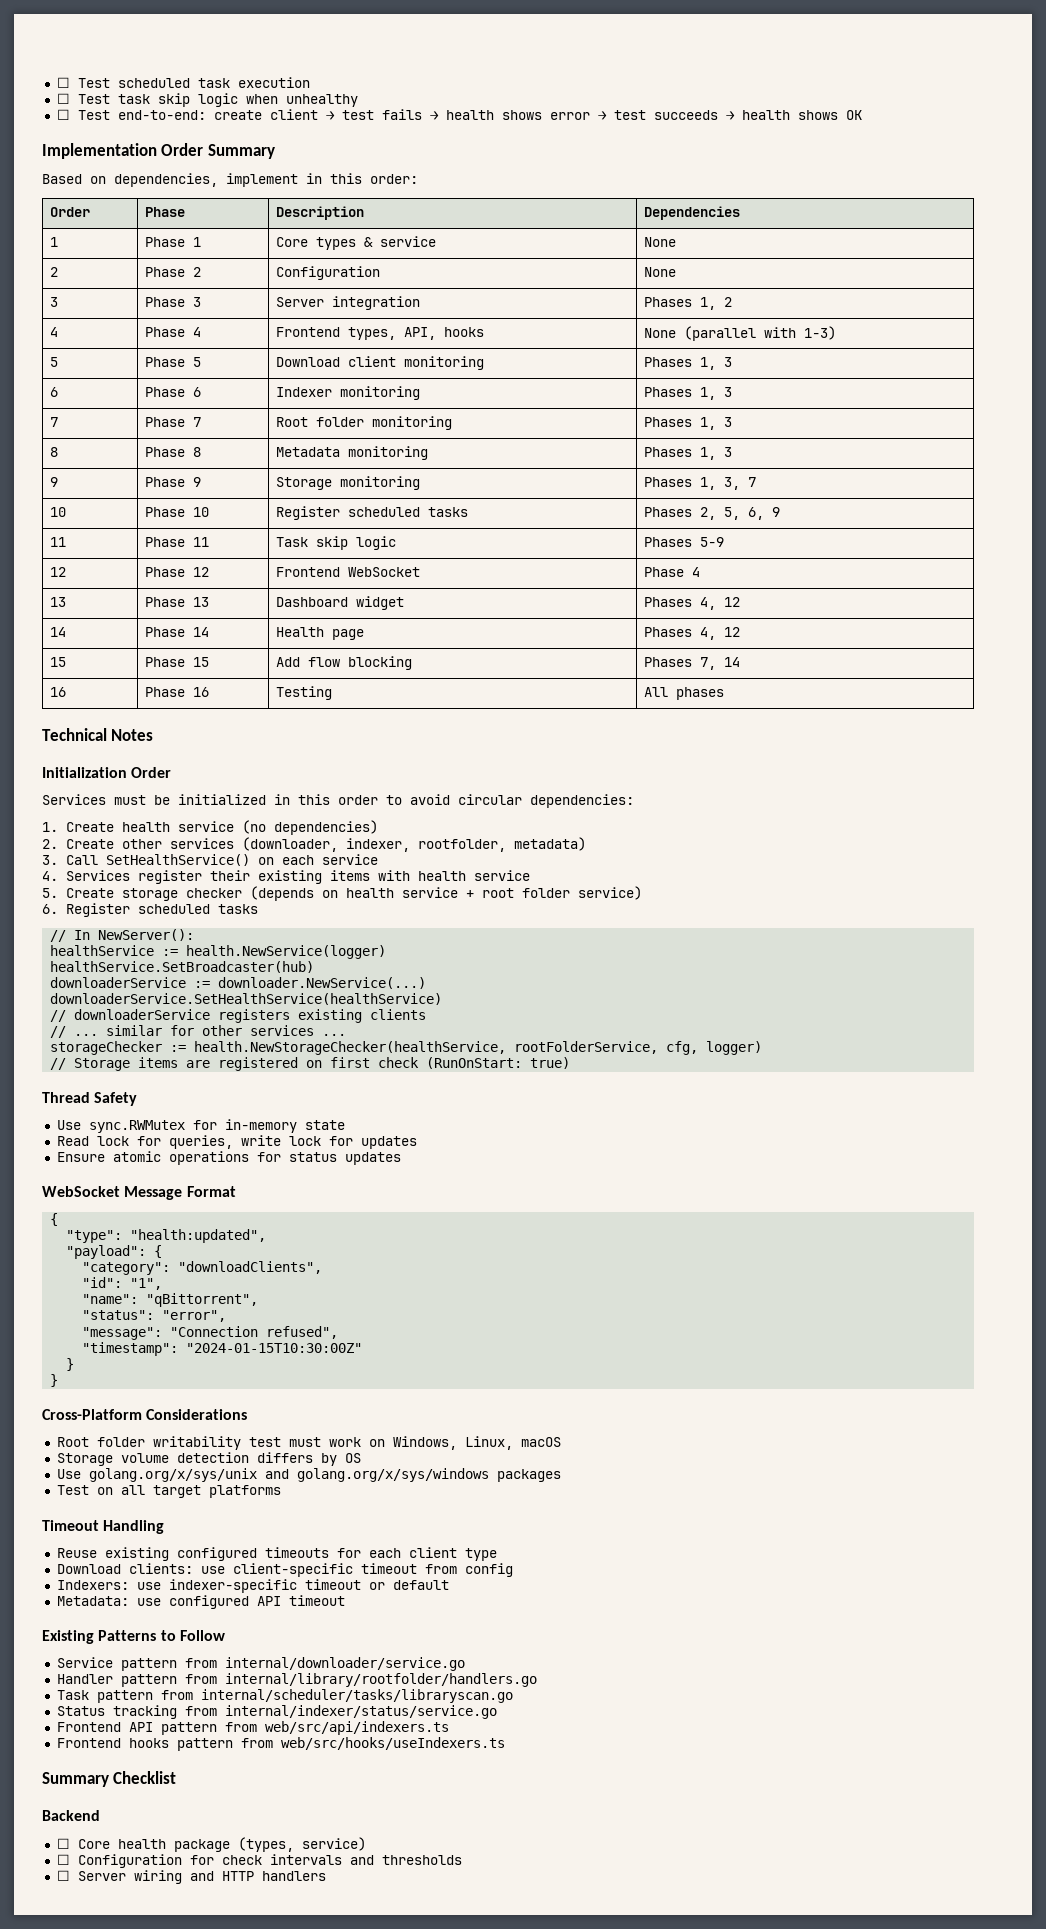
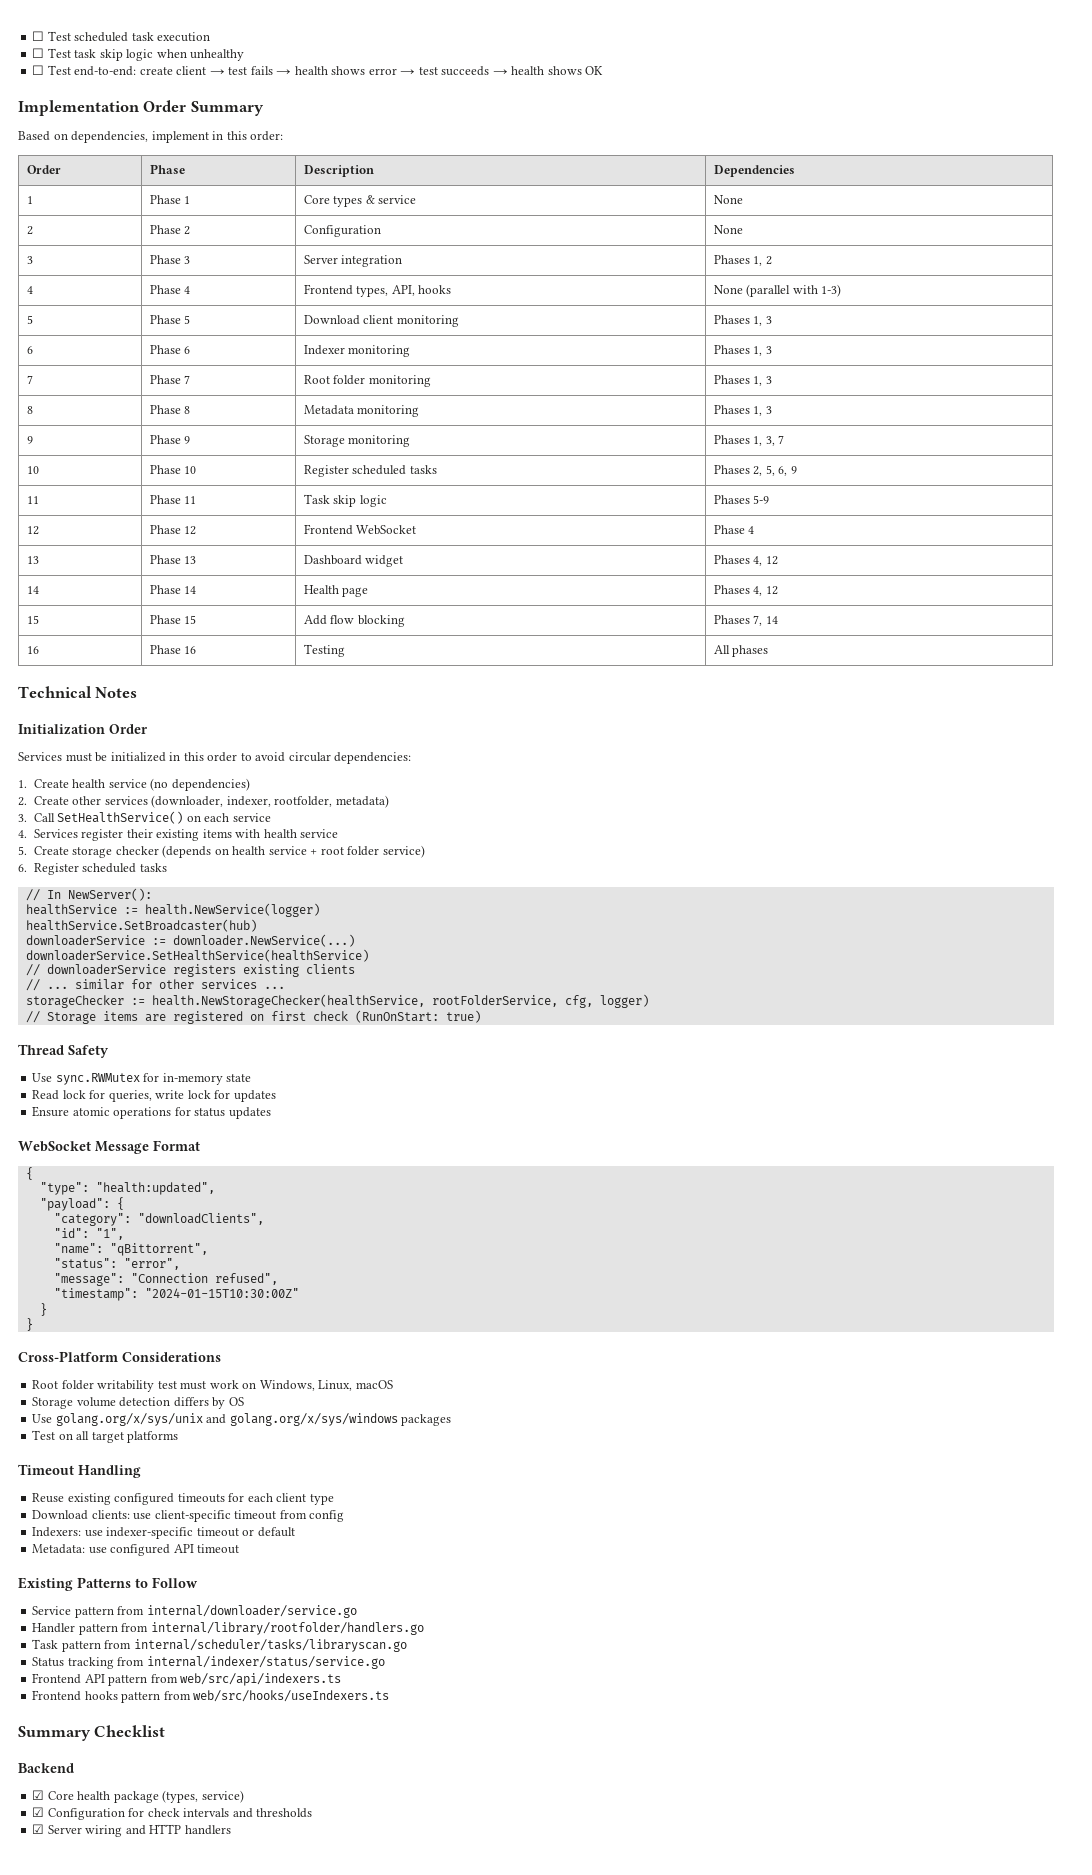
- ☐ Core health package (types, service)
+ ☑ Core health package (types, service)
- ☐ Configuration for check intervals and thresholds
+ ☑ Configuration for check intervals and thresholds
- ☐ Server wiring and HTTP handlers
+ ☑ Server wiring and HTTP handlers

